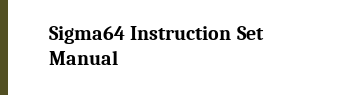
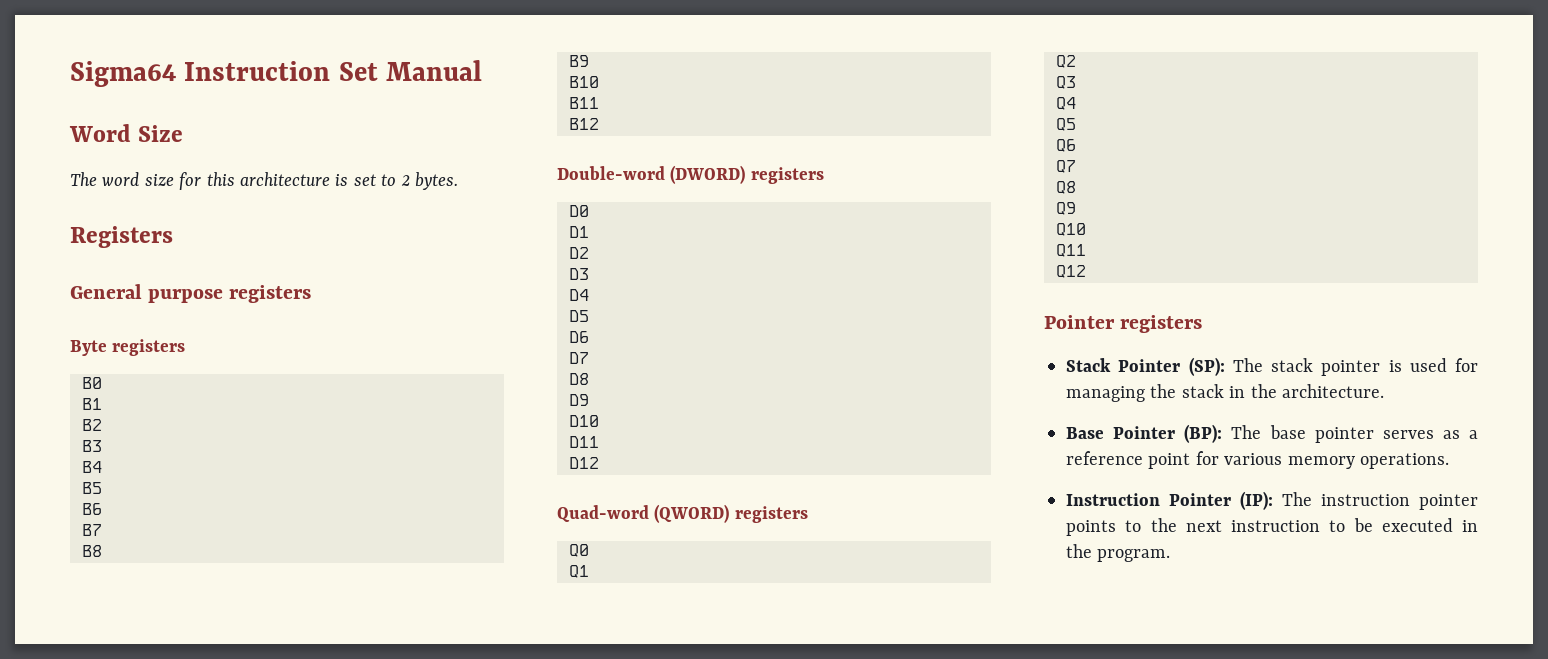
+ Word Size
+ The word size for this architecture is set to 2 bytes.
+ Registers
+ General purpose registers
+ Byte registers
+ B0
+ B1
+ B2
+ B3
+ B4
+ B5
+ B6
+ B7
+ B8
+ B9
+ B10
+ B11
+ B12
+ Double-word (DWORD) registers
+ D0
+ D1
+ D2
+ D3
+ D4
+ D5
+ D6
+ D7
+ D8
+ D9
+ D10
+ D11
+ D12
+ Quad-word (QWORD) registers
+ Q0
+ Q1
+ Q2
+ Q3
+ Q4
+ Q5
+ Q6
+ Q7
+ Q8
+ Q9
+ Q10
+ Q11
+ Q12
+ Pointer registers
+ Stack Pointer (SP): The stack pointer is used for managing the stack in the architecture.
+ Base Pointer (BP): The base pointer serves as a reference point for various memory operations.
+ Instruction Pointer (IP): The instruction pointer points to the next instruction to be executed in the program.

